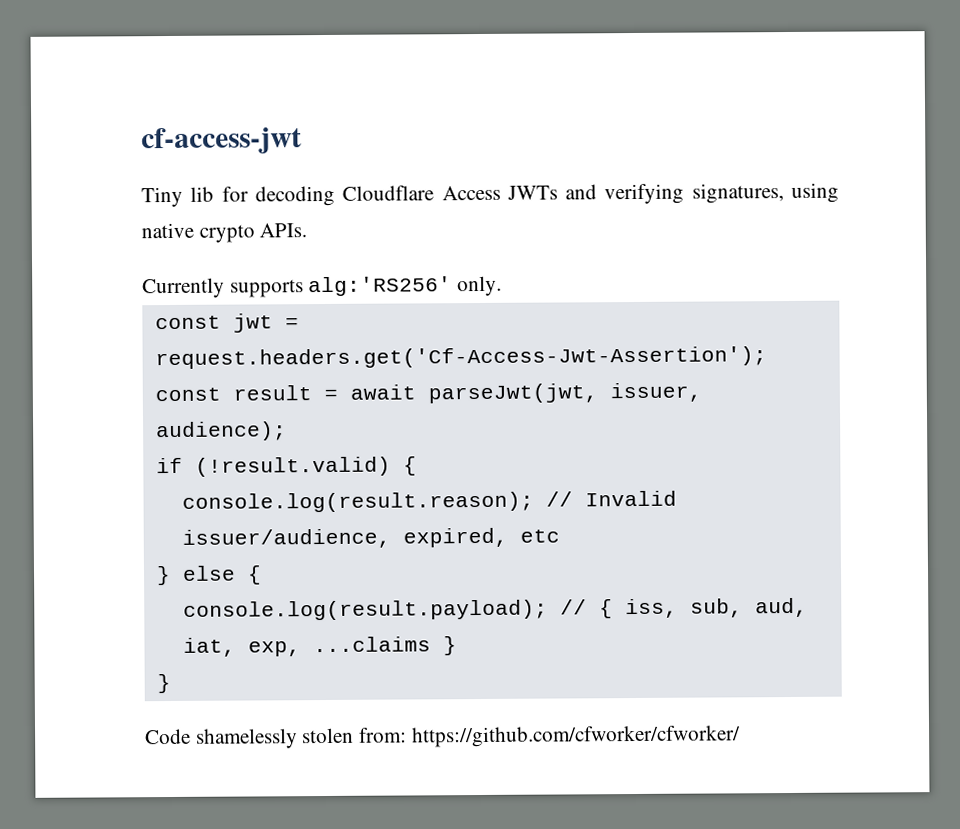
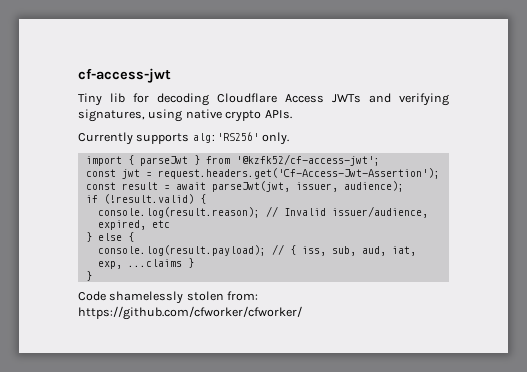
+ import { parseJwt } from '@kzfk52/cf-access-jwt';

